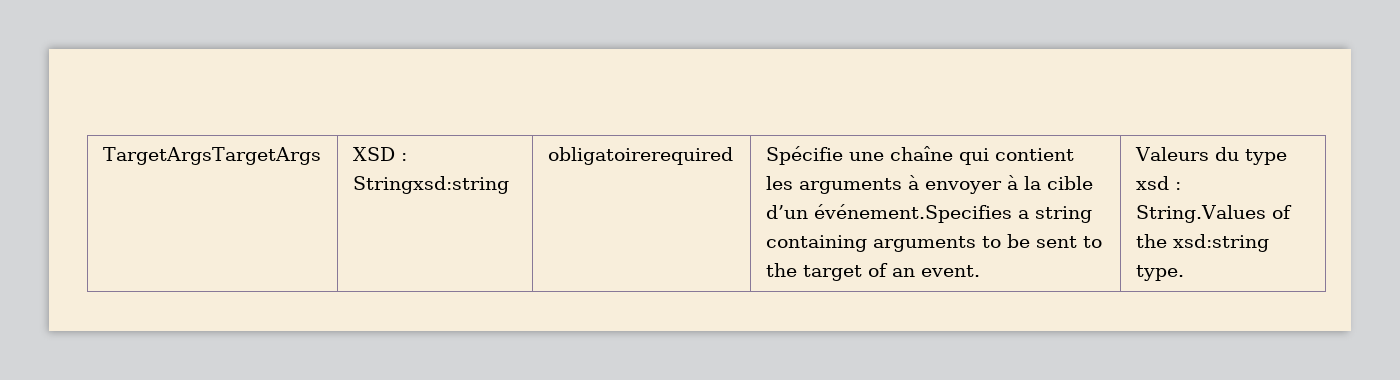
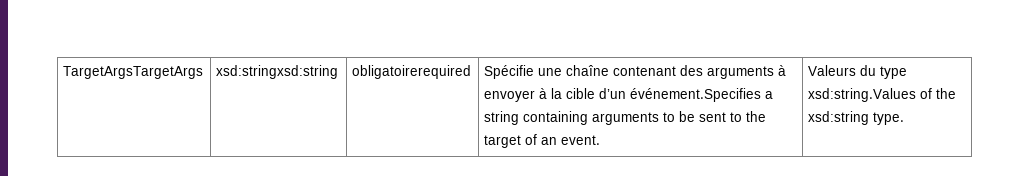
- XSD : Stringxsd:string
+ xsd:stringxsd:string
- Spécifie une chaîne qui contient les arguments à envoyer à la cible d’un événement.Specifies a string containing arguments to be sent to the target of an event.
+ Spécifie une chaîne contenant des arguments à envoyer à la cible d’un événement.Specifies a string containing arguments to be sent to the target of an event.
- Valeurs du type xsd : String.Values of the xsd:string type.
+ Valeurs du type xsd:string.Values of the xsd:string type.

